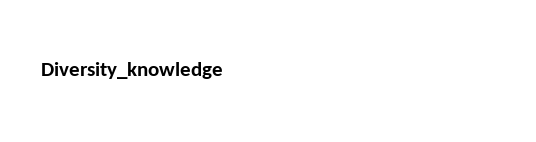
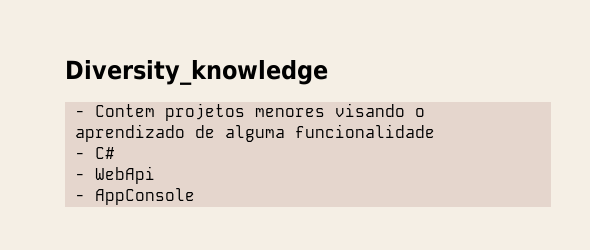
+ - Contem projetos menores visando o aprendizado de alguma funcionalidade
+ - C#
+ - WebApi
+ - AppConsole

